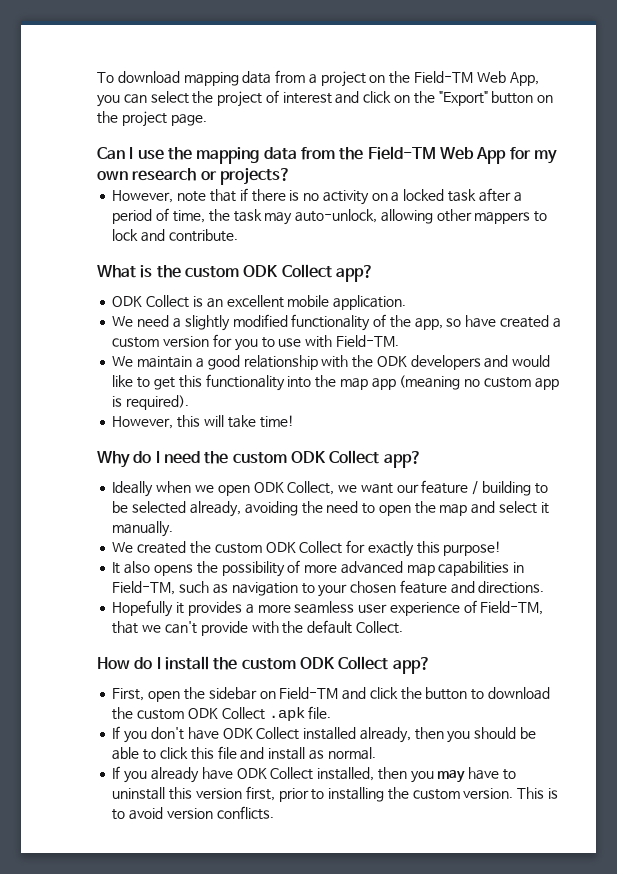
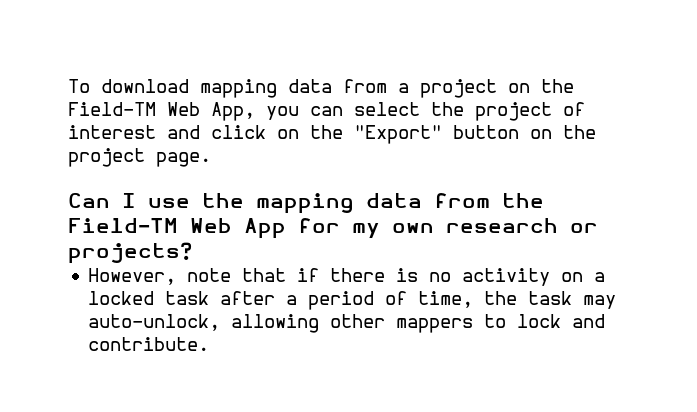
- What is the custom ODK Collect app?
- ODK Collect is an excellent mobile application.
- We need a slightly modified functionality of the app, so have created a custom version for you to use with Field-TM.
- We maintain a good relationship with the ODK developers and would like to get this functionality into the map app (meaning no custom app is required).
- However, this will take time!
- Why do I need the custom ODK Collect app?
- Ideally when we open ODK Collect, we want our feature / building to be selected already, avoiding the need to open the map and select it manually.
- We created the custom ODK Collect for exactly this purpose!
- It also opens the possibility of more advanced map capabilities in Field-TM, such as navigation to your chosen feature and directions.
- Hopefully it provides a more seamless user experience of Field-TM, that we can't provide with the default Collect.
- How do I install the custom ODK Collect app?
- First, open the sidebar on Field-TM and click the button to download the custom ODK Collect .apk file.
- If you don't have ODK Collect installed already, then you should be able to click this file and install as normal.
- If you already have ODK Collect installed, then you may have to uninstall this version first, prior to installing the custom version. This is to avoid version conflicts.

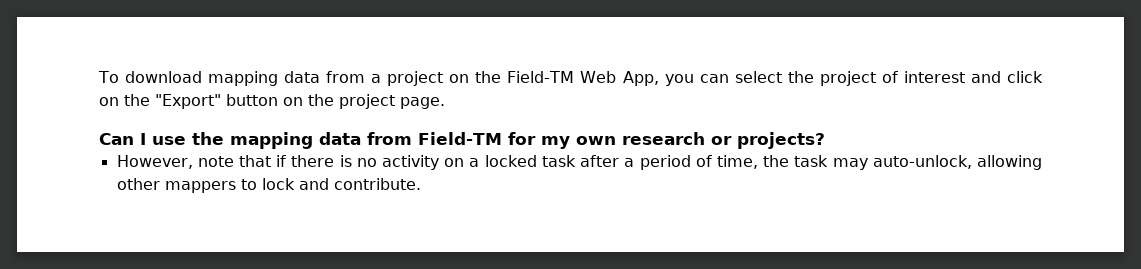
- Can I use the mapping data from the Field-TM Web App for my own research or projects?
+ Can I use the mapping data from Field-TM for my own research or projects?

